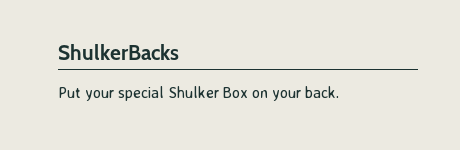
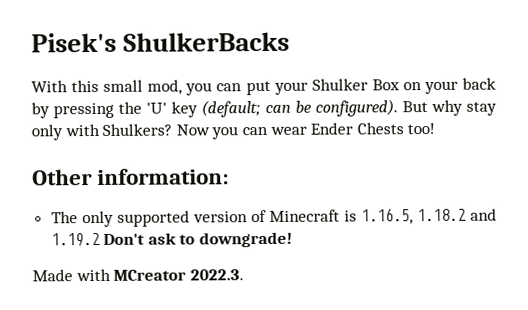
- ShulkerBacks
+ Pisek's ShulkerBacks
- Put your special Shulker Box on your back.
+ With this small mod, you can put your Shulker Box on your back by pressing the 'U' key (default; can be configured). But why stay only with Shulkers? Now you can wear Ender Chests too!
+ Other information:
+ The only supported version of Minecraft is 1.16.5, 1.18.2 and 1.19.2 Don't ask to downgrade!
+ Made with MCreator 2022.3.

